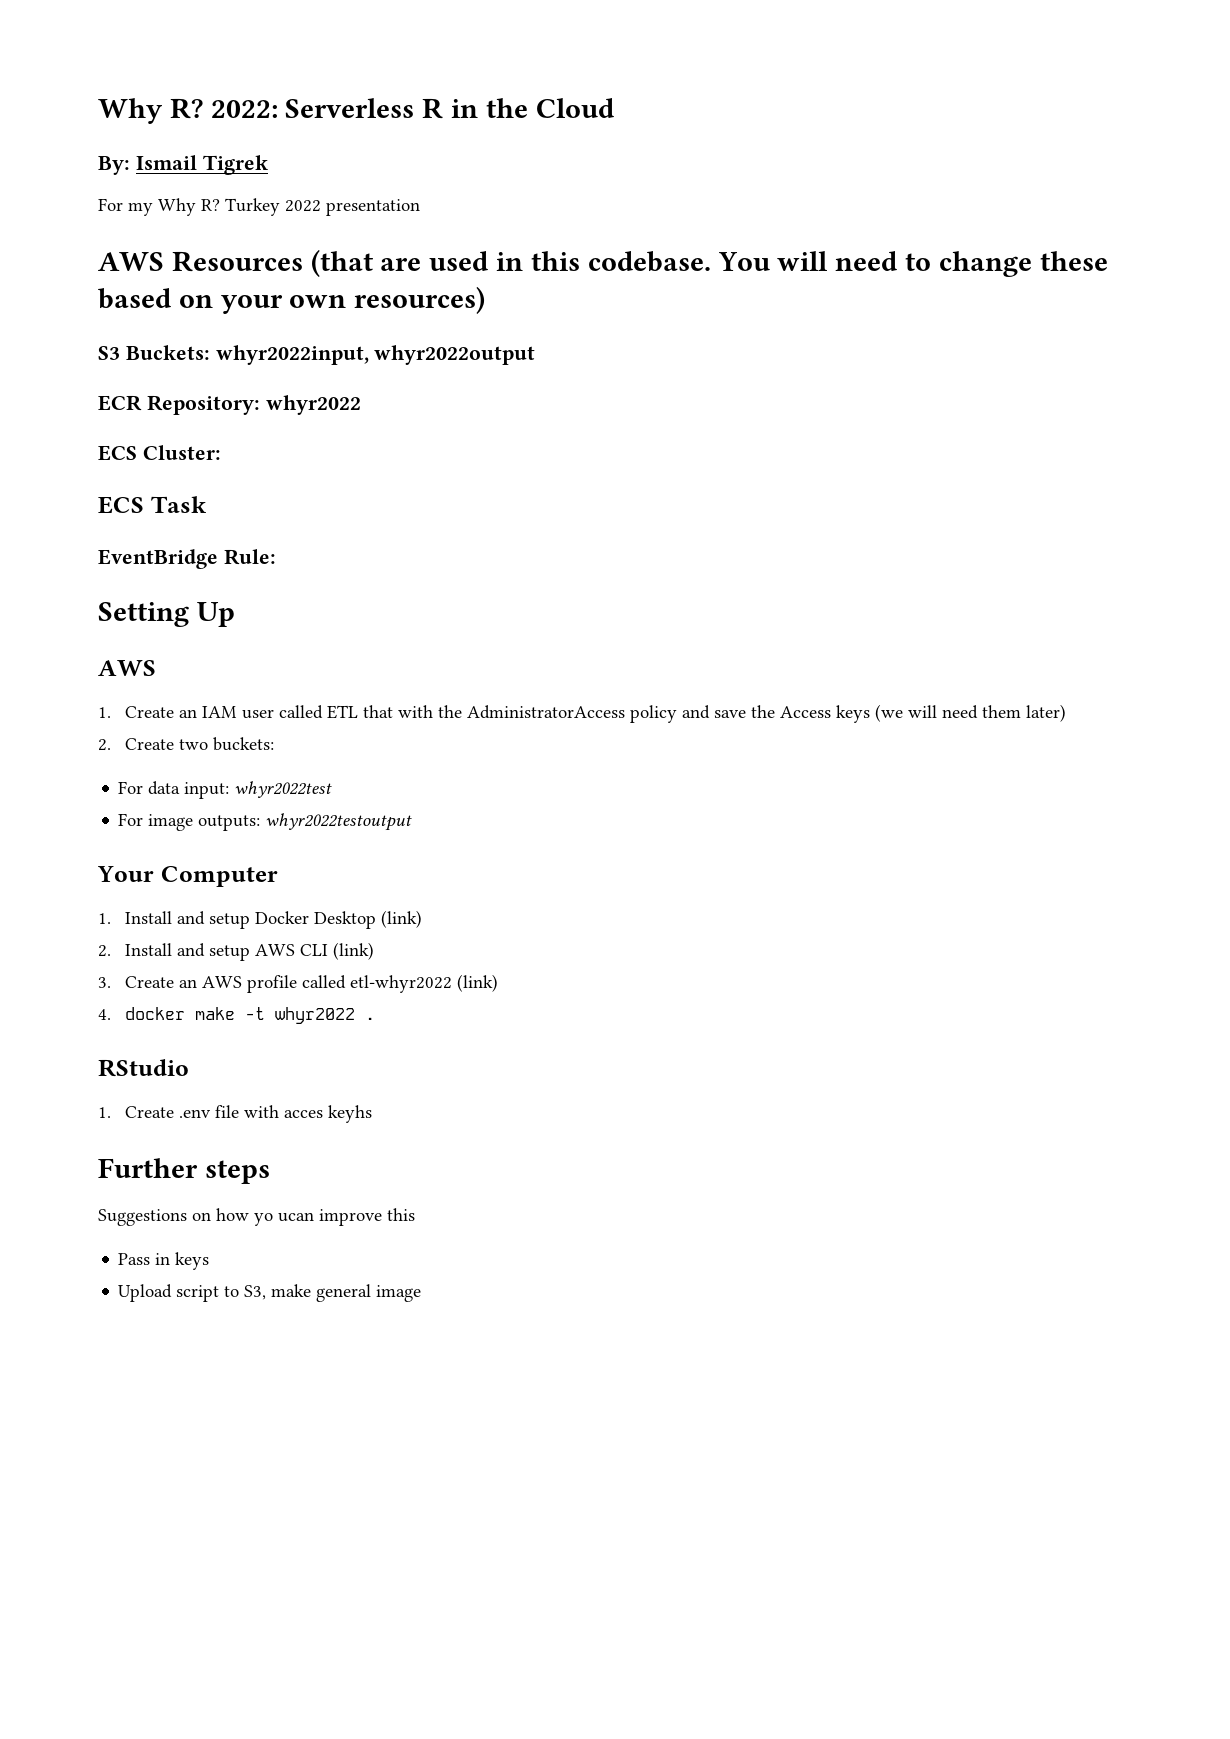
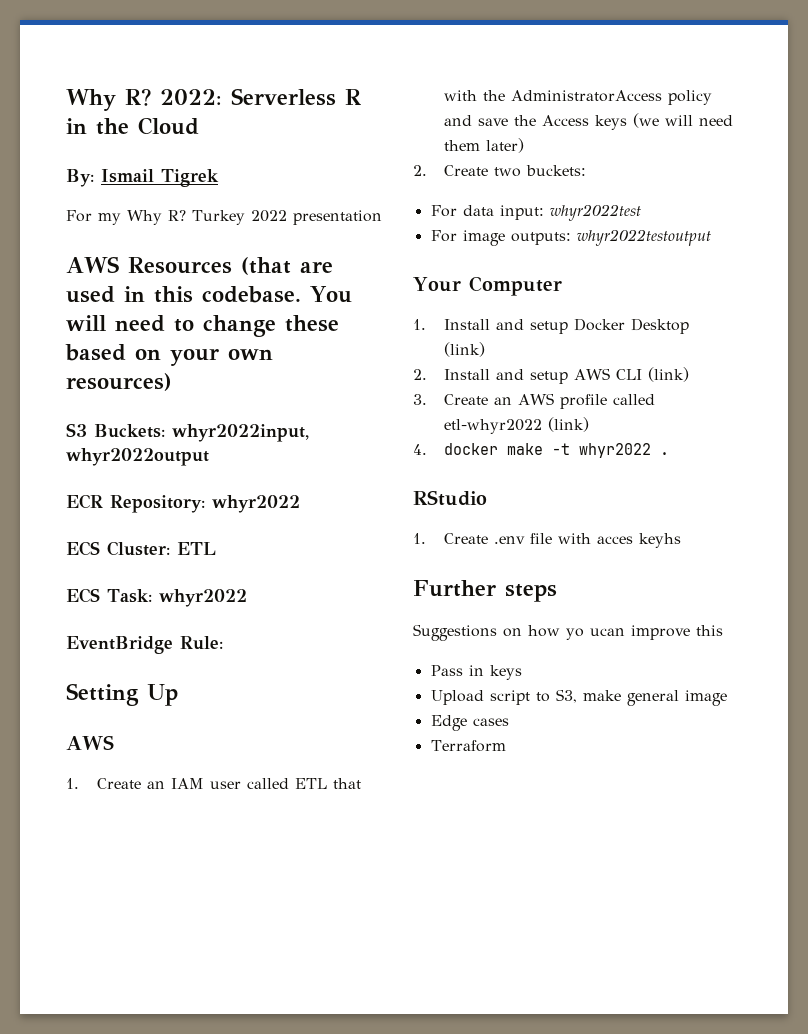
- ECS Cluster:
- ECS Task
+ ECS Cluster: ETL
+ ECS Task: whyr2022
+ Edge cases
+ Terraform

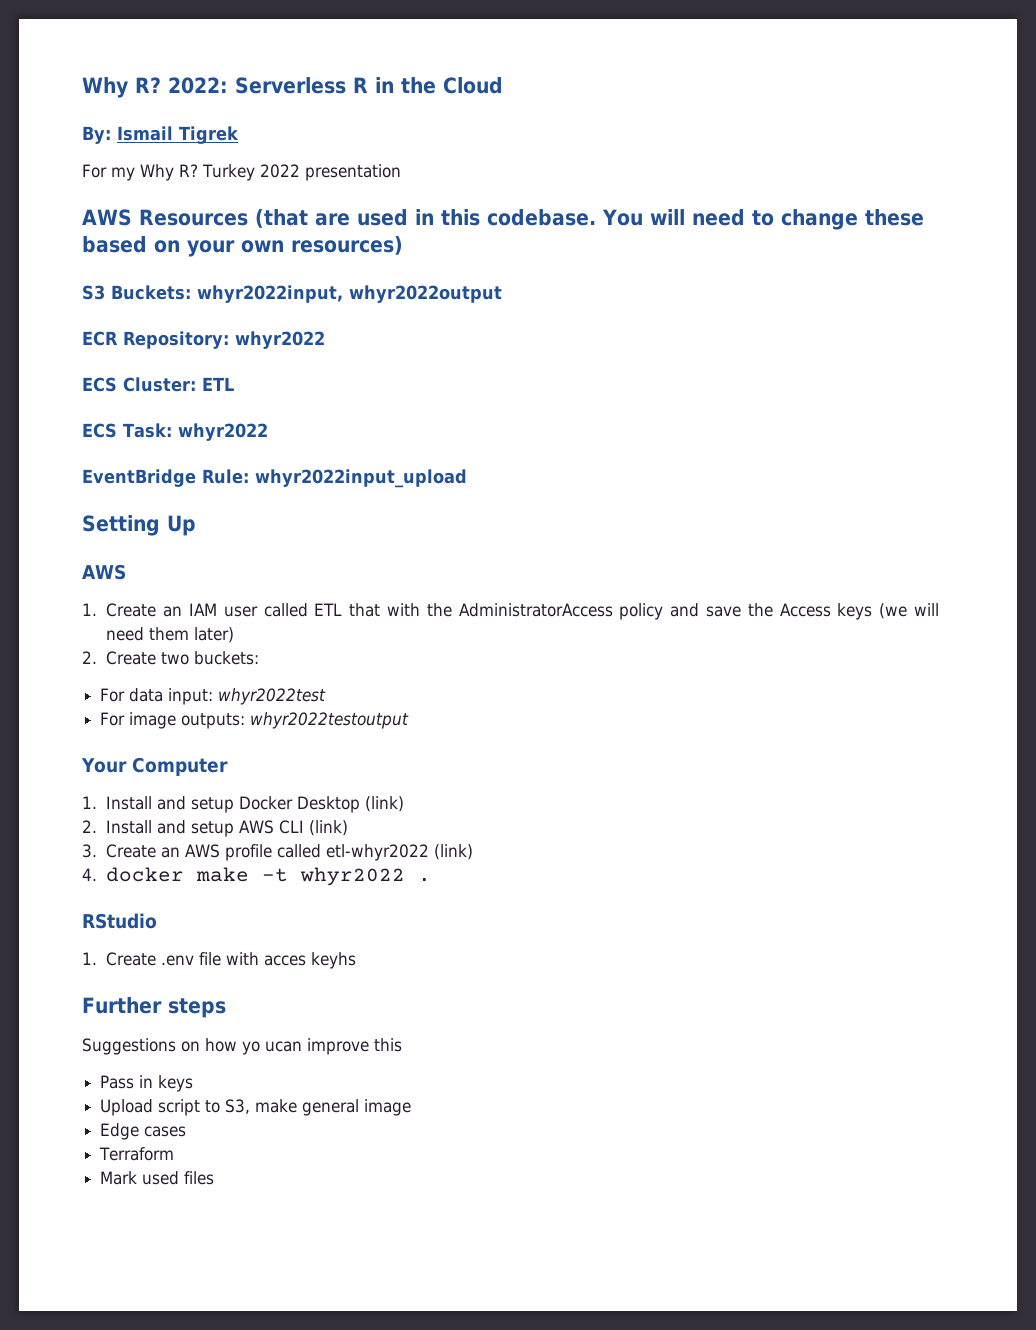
- EventBridge Rule:
+ EventBridge Rule: whyr2022input_upload
+ Mark used files

